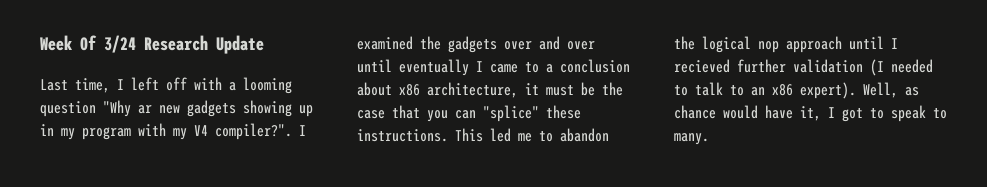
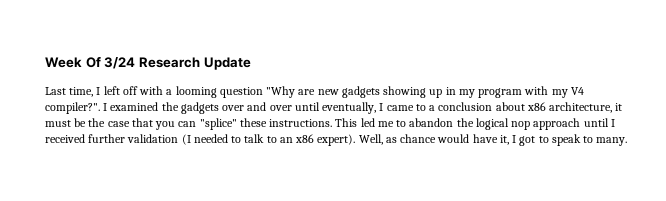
- Last time, I left off with a looming question "Why ar new gadgets showing up in my program with my V4 compiler?".
+ Last time, I left off with a looming question "Why are new gadgets showing up in my program with my V4 compiler?".
- I examined the gadgets over and over until eventually I came to a conclusion about x86 architecture, it must be the case that you can "splice" these instructions.
+ I examined the gadgets over and over until eventually, I came to a conclusion about x86 architecture, it must be the case that you can "splice" these instructions.
- This led me to abandon the logical nop approach until I recieved further validation (I needed to talk to an x86 expert).
+ This led me to abandon the logical nop approach until I received further validation (I needed to talk to an x86 expert).

